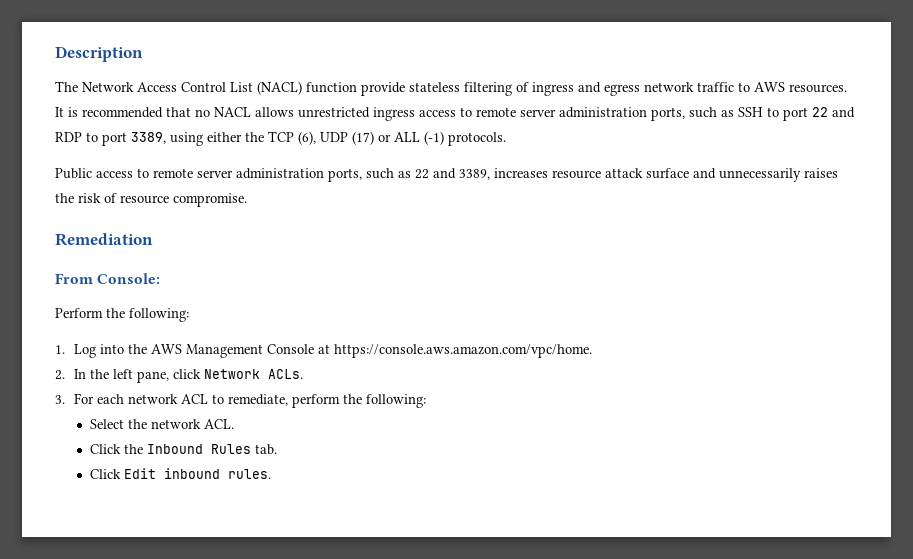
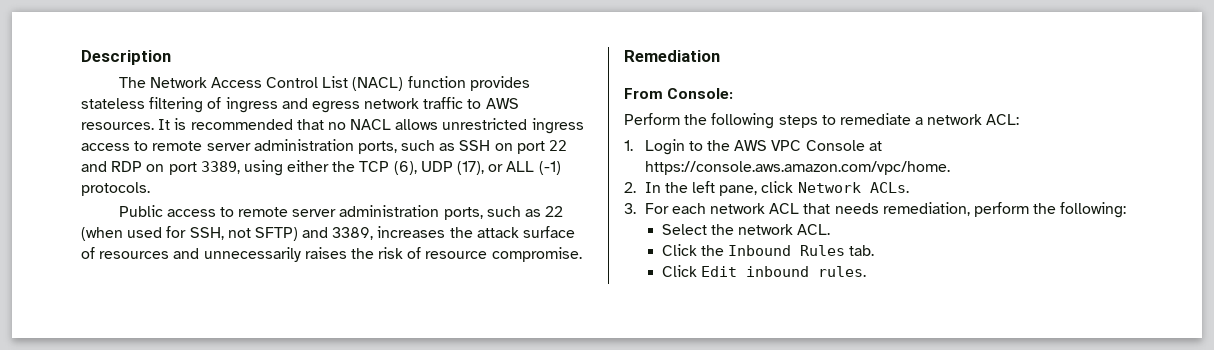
- The Network Access Control List (NACL) function provide stateless filtering of ingress and egress network traffic to AWS resources.
+ The Network Access Control List (NACL) function provides stateless filtering of ingress and egress network traffic to AWS resources.
- It is recommended that no NACL allows unrestricted ingress access to remote server administration ports, such as SSH to port 22 and RDP to port 3389, using either the TCP (6), UDP (17) or ALL (-1) protocols.
+ It is recommended that no NACL allows unrestricted ingress access to remote server administration ports, such as SSH on port 22 and RDP on port 3389, using either the TCP (6), UDP (17), or ALL (-1) protocols.
- Public access to remote server administration ports, such as 22 and 3389, increases resource attack surface and unnecessarily raises the risk of resource compromise.
+ Public access to remote server administration ports, such as 22 (when used for SSH, not SFTP) and 3389, increases the attack surface of resources and unnecessarily raises the risk of resource compromise.
- Perform the following:
+ Perform the following steps to remediate a network ACL:
- 1. Log into the AWS Management Console at https://console.aws.amazon.com/vpc/home.
+ 1. Login to the AWS VPC Console at https://console.aws.amazon.com/vpc/home.
- 3. For each network ACL to remediate, perform the following:
+ 3. For each network ACL that needs remediation, perform the following:

